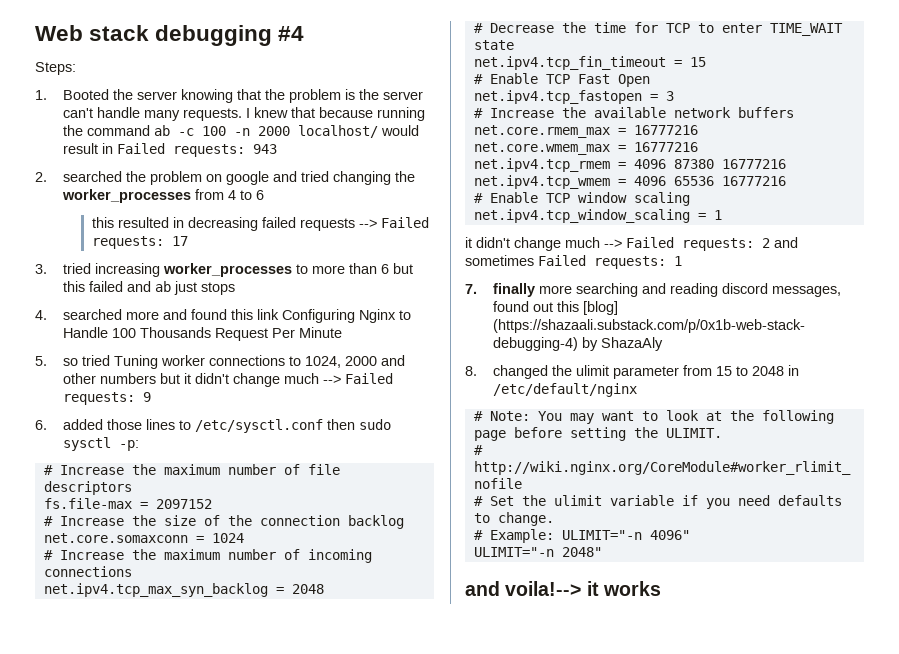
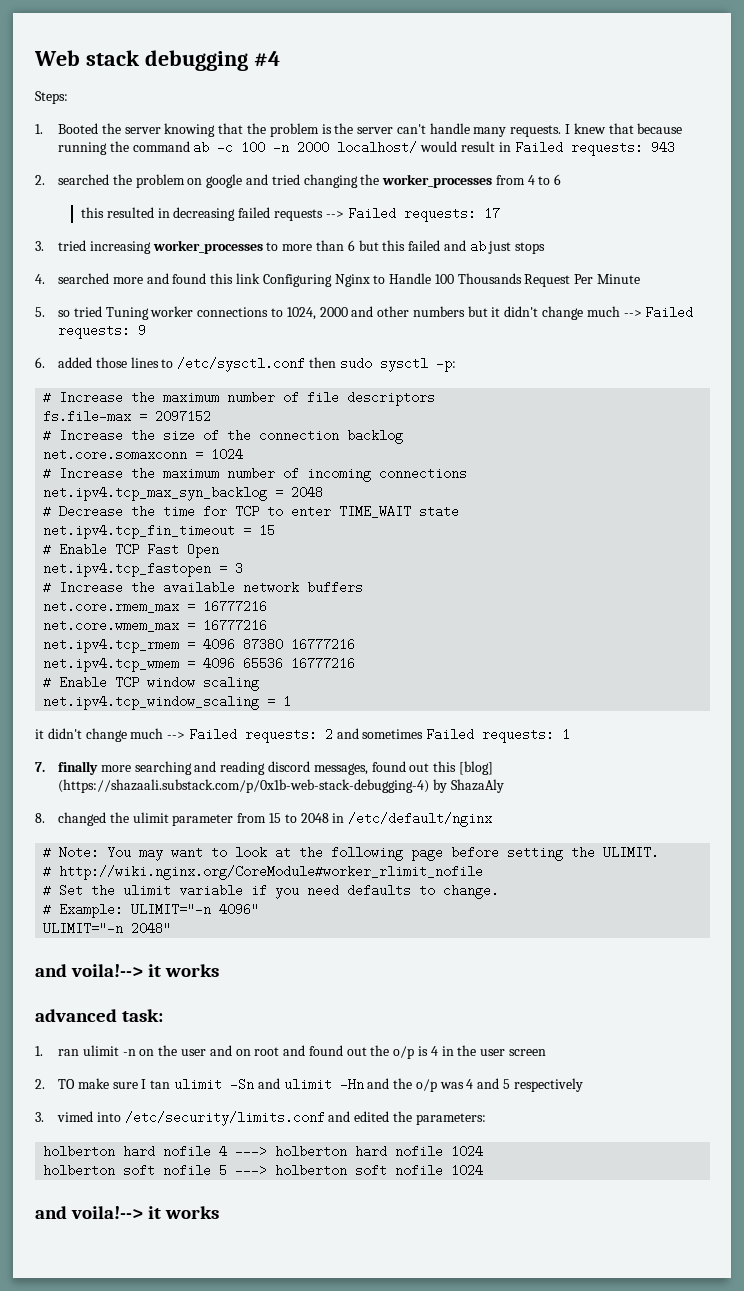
+ advanced task:
+ 1. ran ulimit -n on the user and on root and found out the o/p is 4 in the user screen
+ 2. TO make sure I tan ulimit -Sn and ulimit -Hn and the o/p was 4 and 5 respectively
+ 3. vimed into /etc/security/limits.conf and edited the parameters:
+ holberton hard nofile 4 ---> holberton hard nofile 1024
+ holberton soft nofile 5 ---> holberton soft nofile 1024
+ and voila!--> it works

